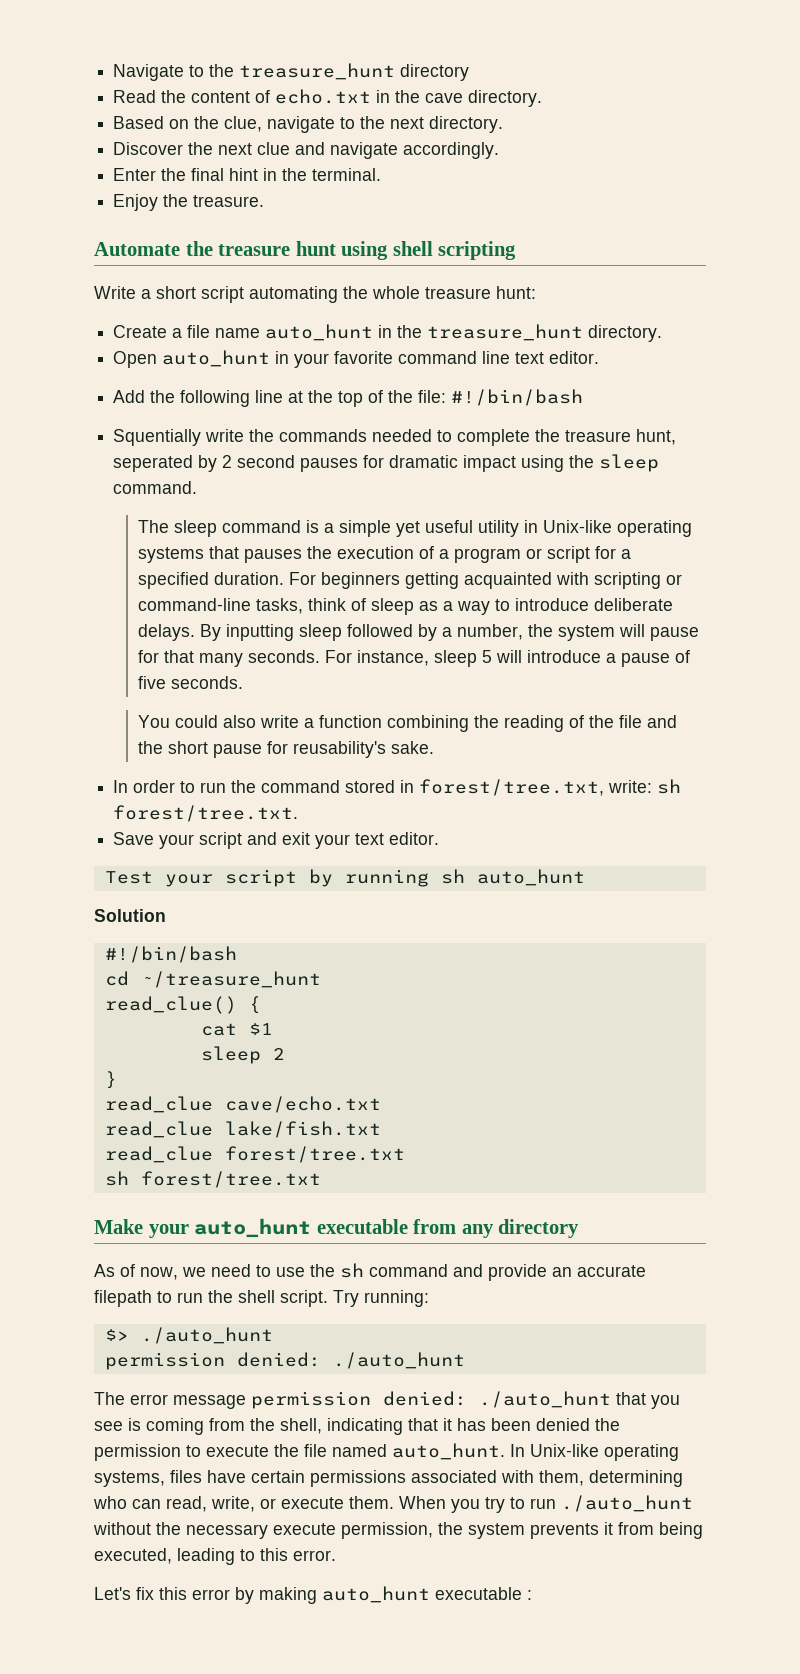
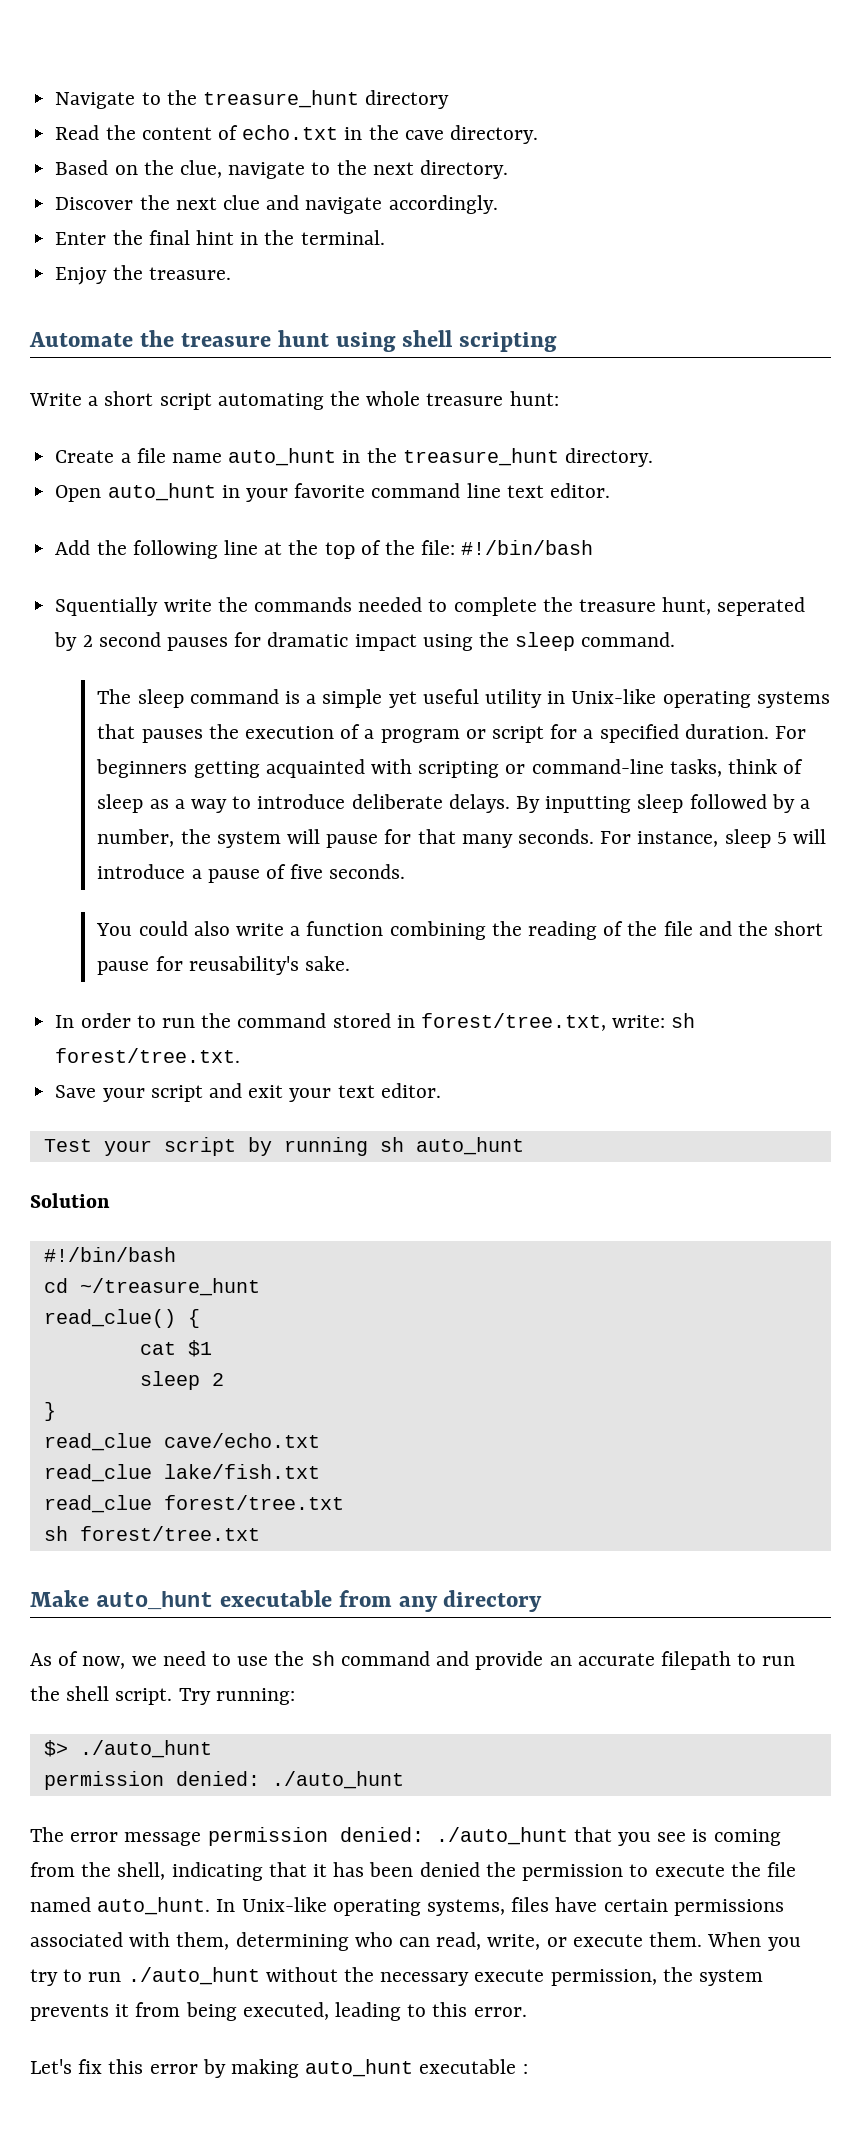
- Make your auto_hunt executable from any directory
+ Make auto_hunt executable from any directory

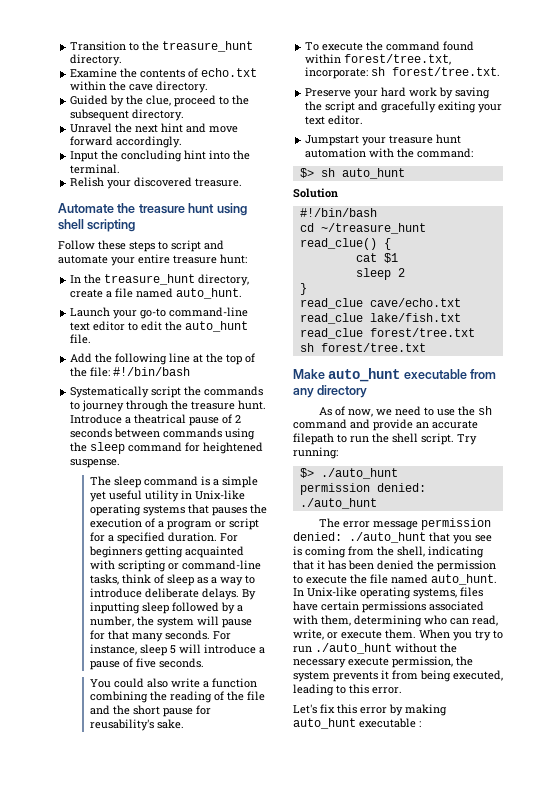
- Navigate to the treasure_hunt directory
- Read the content of echo.txt in the cave directory.
+ Transition to the treasure_hunt directory.
+ Examine the contents of echo.txt within the cave directory.
- Based on the clue, navigate to the next directory.
- Discover the next clue and navigate accordingly.
- Enter the final hint in the terminal.
+ Guided by the clue, proceed to the subsequent directory.
+ Unravel the next hint and move forward accordingly.
+ Input the concluding hint into the terminal.
- Enjoy the treasure.
+ Relish your discovered treasure.
- Write a short script automating the whole treasure hunt:
- Create a file name auto_hunt in the treasure_hunt directory.
- Open auto_hunt in your favorite command line text editor.
+ Follow these steps to script and automate your entire treasure hunt:
+ In the treasure_hunt directory, create a file named auto_hunt.
+ Launch your go-to command-line text editor to edit the auto_hunt file.
- Squentially write the commands needed to complete the treasure hunt, seperated by 2 second pauses for dramatic impact using the sleep command.
+ Systematically script the commands to journey through the treasure hunt. Introduce a theatrical pause of 2 seconds between commands using the sleep command for heightened suspense.
- In order to run the command stored in forest/tree.txt, write: sh forest/tree.txt.
- Save your script and exit your text editor.
- Test your script by running sh auto_hunt
+ To execute the command found within forest/tree.txt, incorporate: sh forest/tree.txt.
+ Preserve your hard work by saving the script and gracefully exiting your text editor.
+ Jumpstart your treasure hunt automation with the command:
+ $> sh auto_hunt

